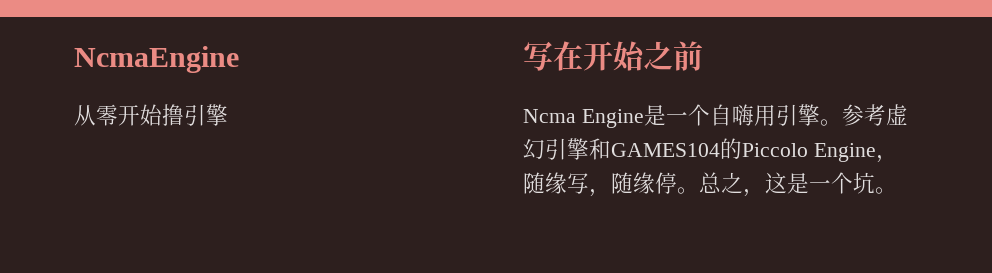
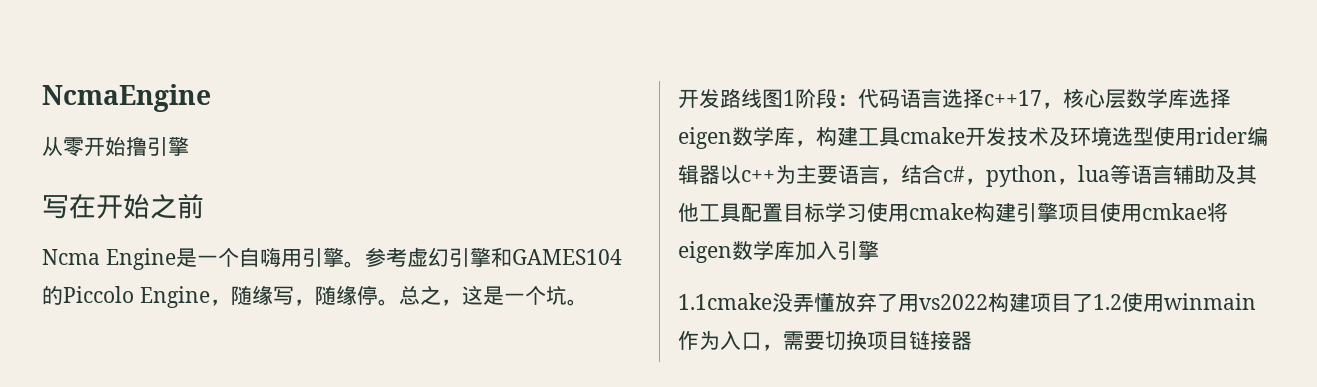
+ 开发路线图1阶段：代码语言选择c++17，核心层数学库选择eigen数学库，构建工具cmake开发技术及环境选型使用rider编辑器以c++为主要语言，结合c#，python，lua等语言辅助及其他工具配置目标学习使用cmake构建引擎项目使用cmkae将eigen数学库加入引擎
+ 1.1cmake没弄懂放弃了用vs2022构建项目了1.2使用winmain作为入口，需要切换项目链接器

